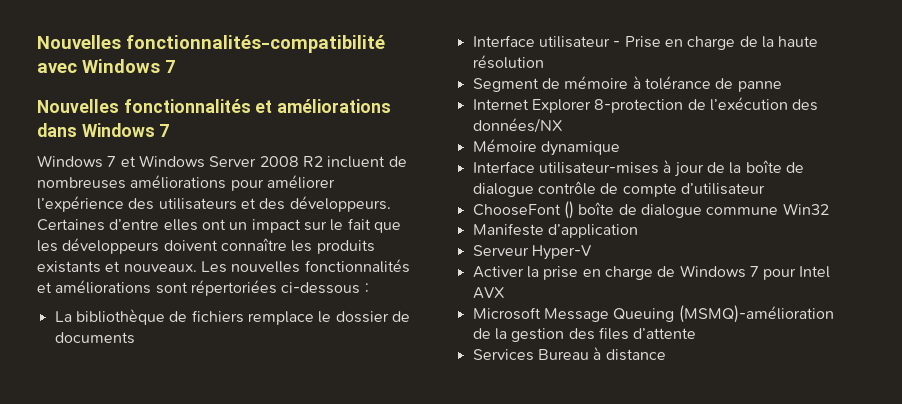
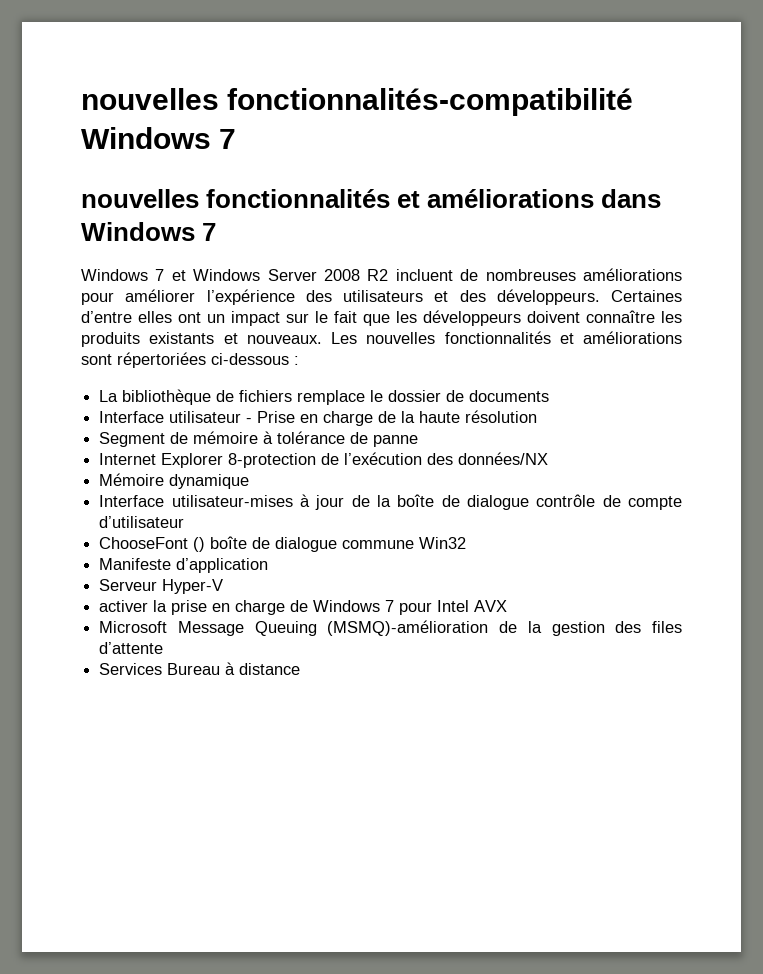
- Nouvelles fonctionnalités-compatibilité avec Windows 7
- Nouvelles fonctionnalités et améliorations dans Windows 7
+ nouvelles fonctionnalités-compatibilité Windows 7
+ nouvelles fonctionnalités et améliorations dans Windows 7
- Activer la prise en charge de Windows 7 pour Intel AVX
+ activer la prise en charge de Windows 7 pour Intel AVX

